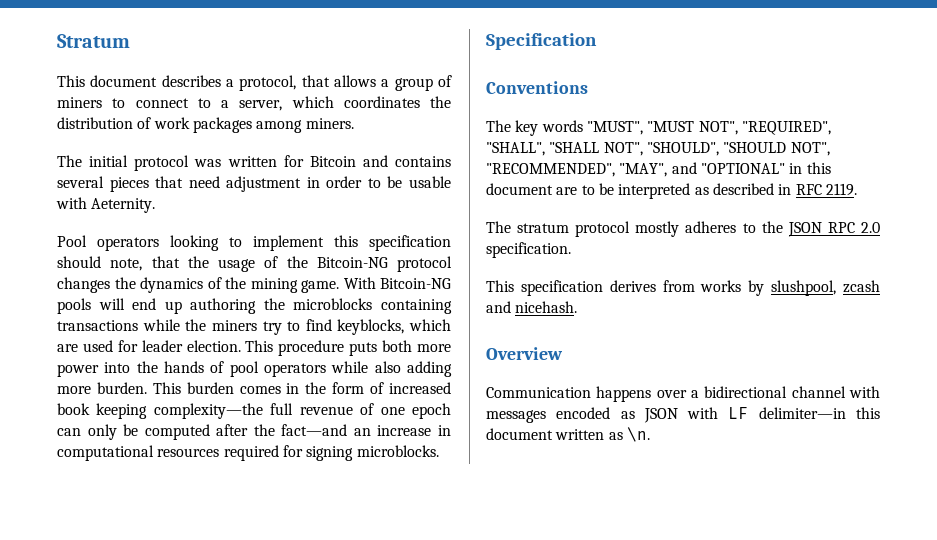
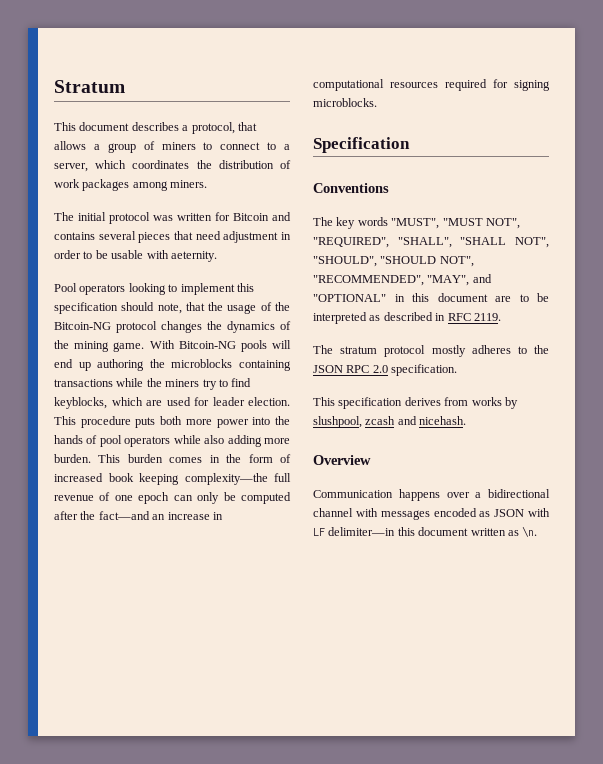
- The initial protocol was written for Bitcoin and contains several pieces that need adjustment in order to be usable with Aeternity.
+ The initial protocol was written for Bitcoin and contains several pieces that need adjustment in order to be usable with aeternity.

